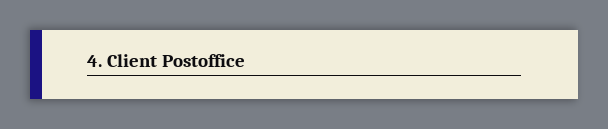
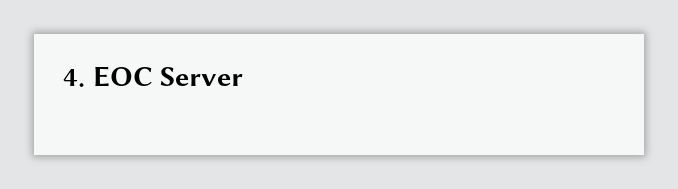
- 4. Client Postoffice
+ 4. EOC Server

